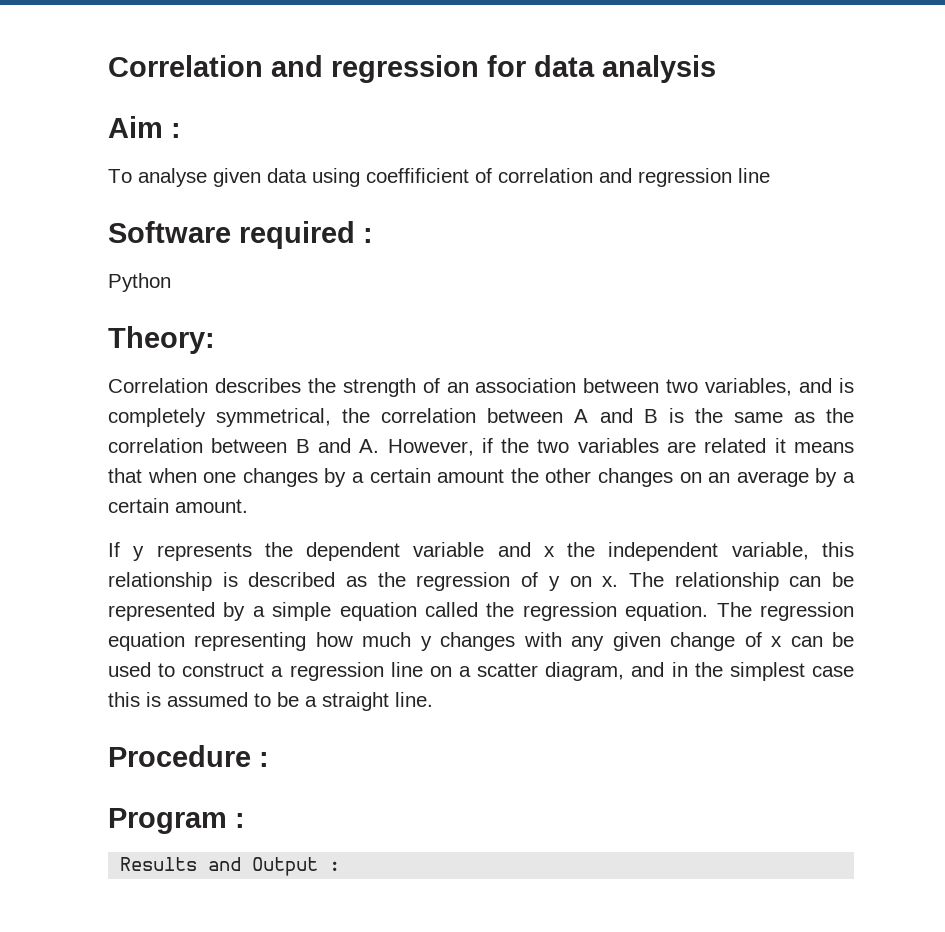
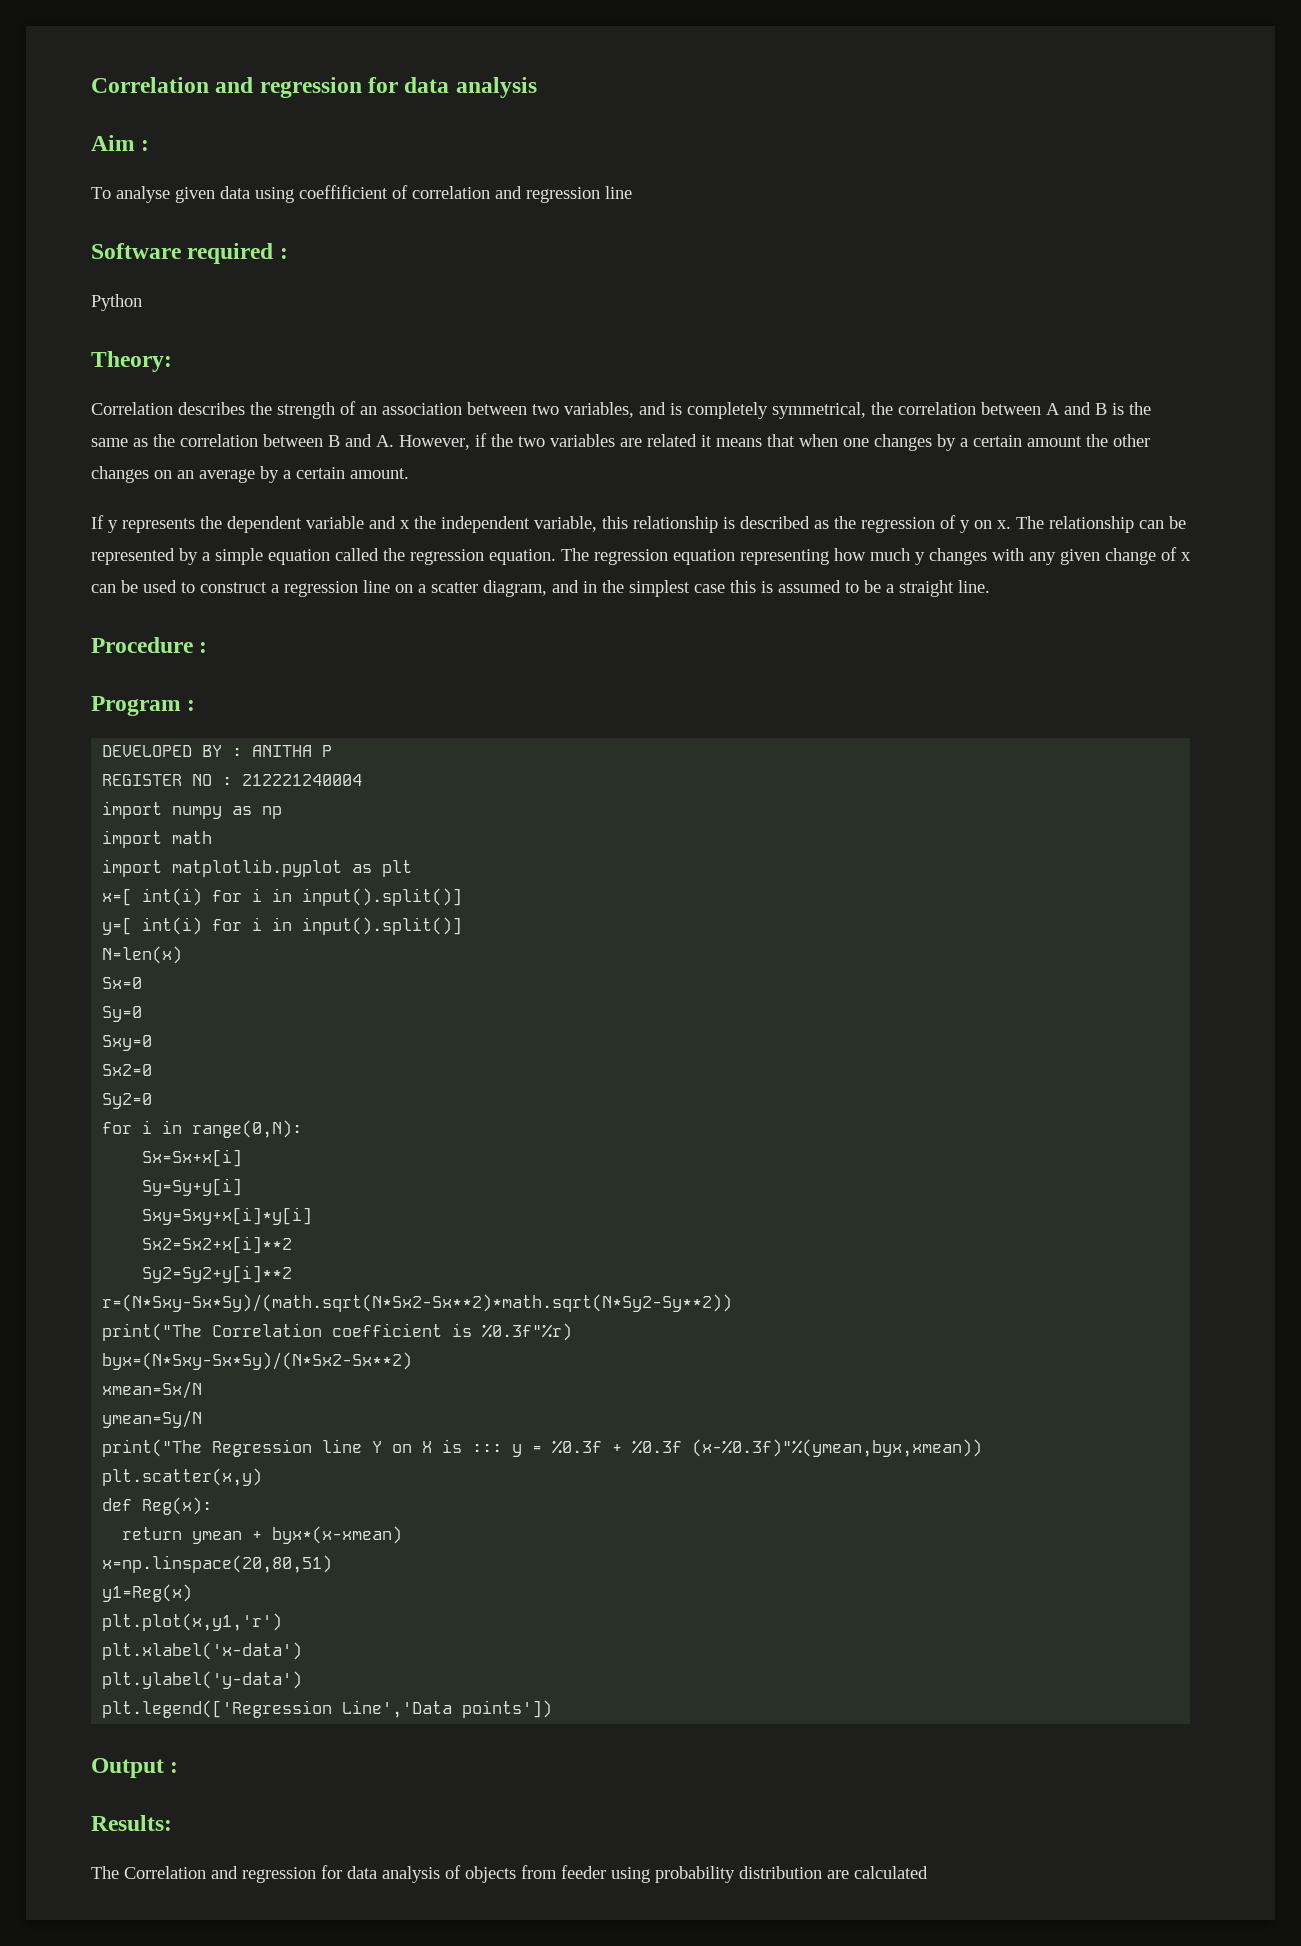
- Results and Output :
+ DEVELOPED BY : ANITHA P
+ REGISTER NO : 212221240004
+ import numpy as np
+ import math
+ import matplotlib.pyplot as plt
+ x=[ int(i) for i in input().split()]
+ y=[ int(i) for i in input().split()]
+ N=len(x)
+ Sx=0
+ Sy=0
+ Sxy=0
+ Sx2=0
+ Sy2=0
+ for i in range(0,N):
+ Sx=Sx+x[i]
+ Sy=Sy+y[i]
+ Sxy=Sxy+x[i]*y[i]
+ Sx2=Sx2+x[i]**2
+ Sy2=Sy2+y[i]**2
+ r=(N*Sxy-Sx*Sy)/(math.sqrt(N*Sx2-Sx**2)*math.sqrt(N*Sy2-Sy**2))
+ print("The Correlation coefficient is %0.3f"%r)
+ byx=(N*Sxy-Sx*Sy)/(N*Sx2-Sx**2)
+ xmean=Sx/N
+ ymean=Sy/N
+ print("The Regression line Y on X is ::: y = %0.3f + %0.3f (x-%0.3f)"%(ymean,byx,xmean))
+ plt.scatter(x,y)
+ def Reg(x):
+ return ymean + byx*(x-xmean)
+ x=np.linspace(20,80,51)
+ y1=Reg(x)
+ plt.plot(x,y1,'r')
+ plt.xlabel('x-data')
+ plt.ylabel('y-data')
+ plt.legend(['Regression Line','Data points'])
+ Output :
+ Results:
+ The Correlation and regression for data analysis of objects from feeder using probability distribution are calculated

